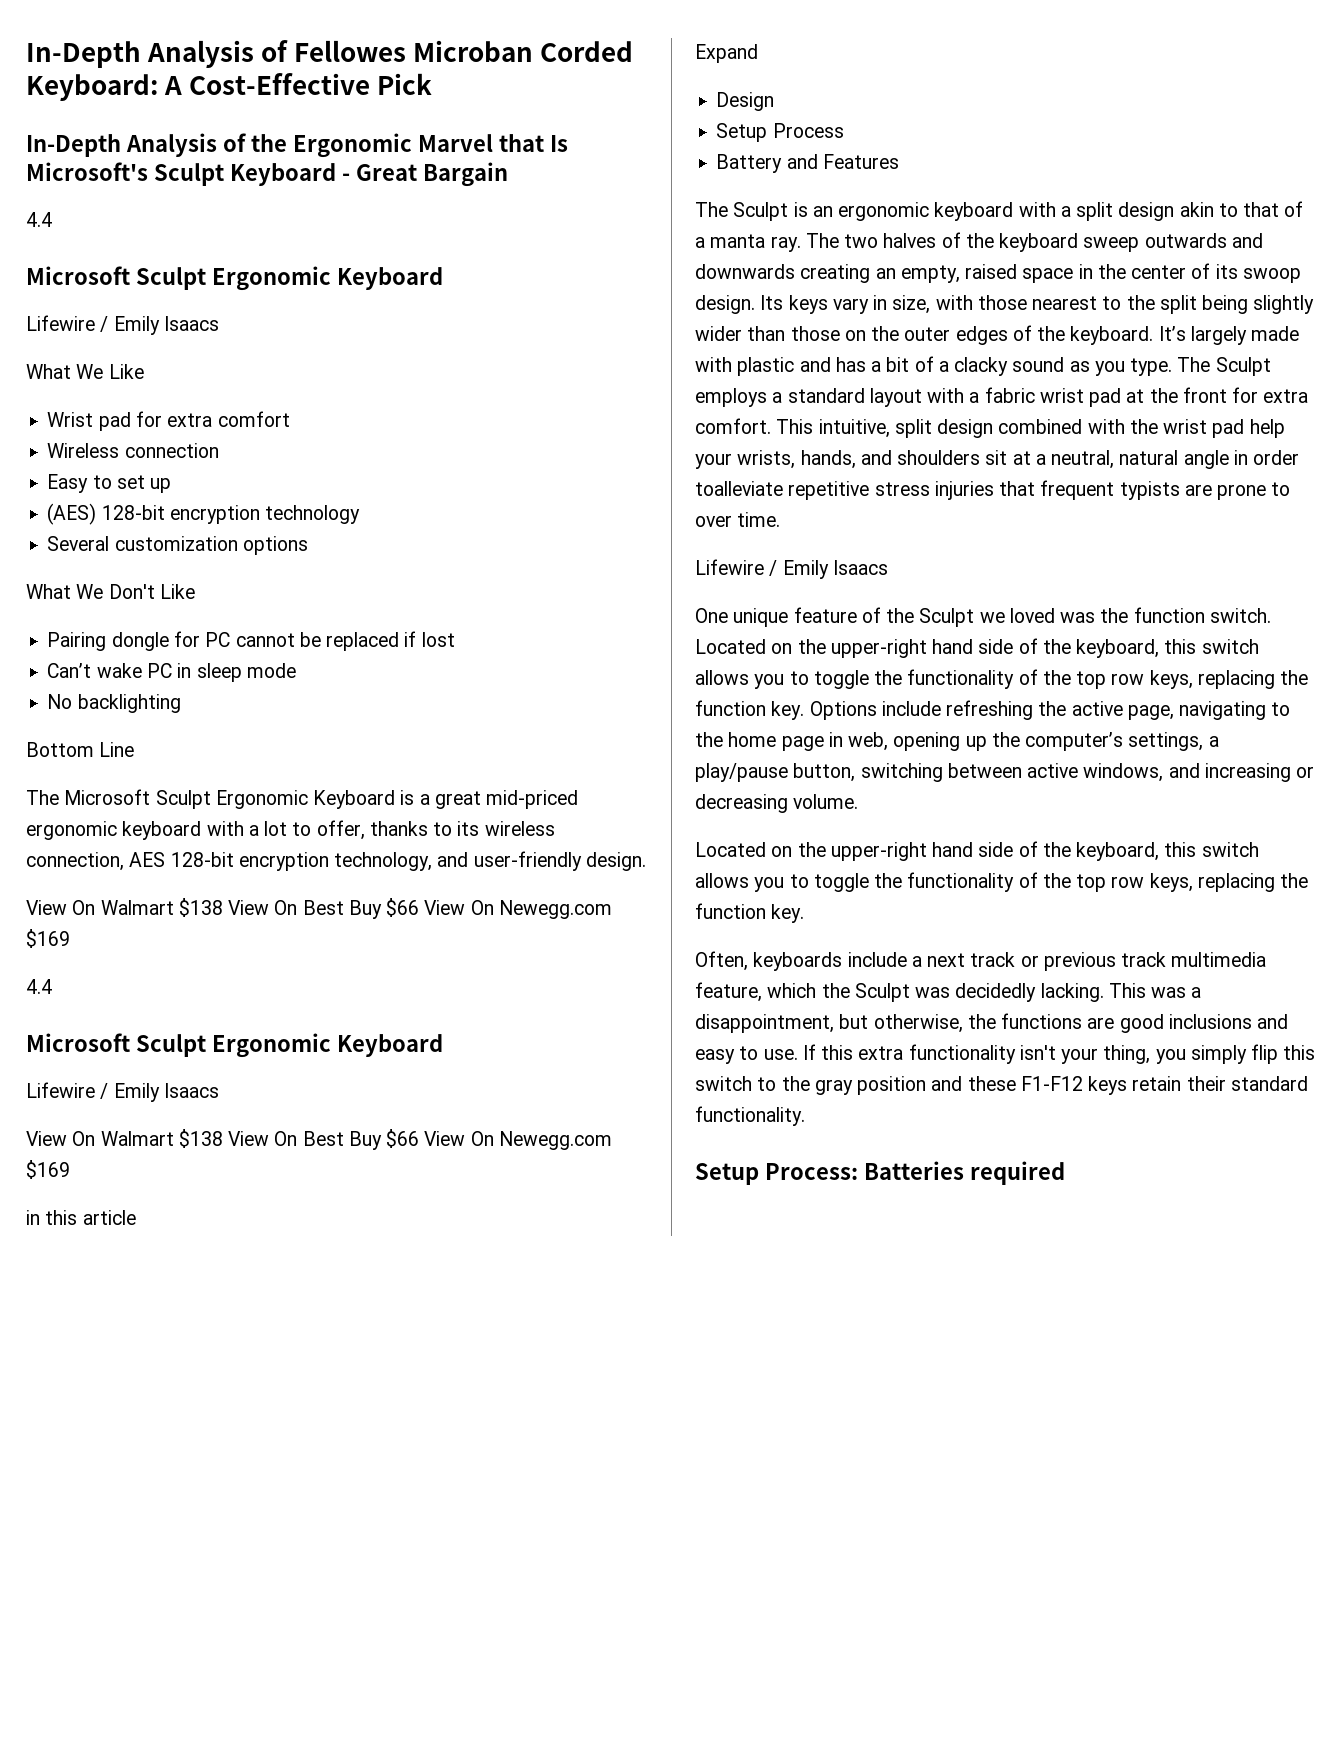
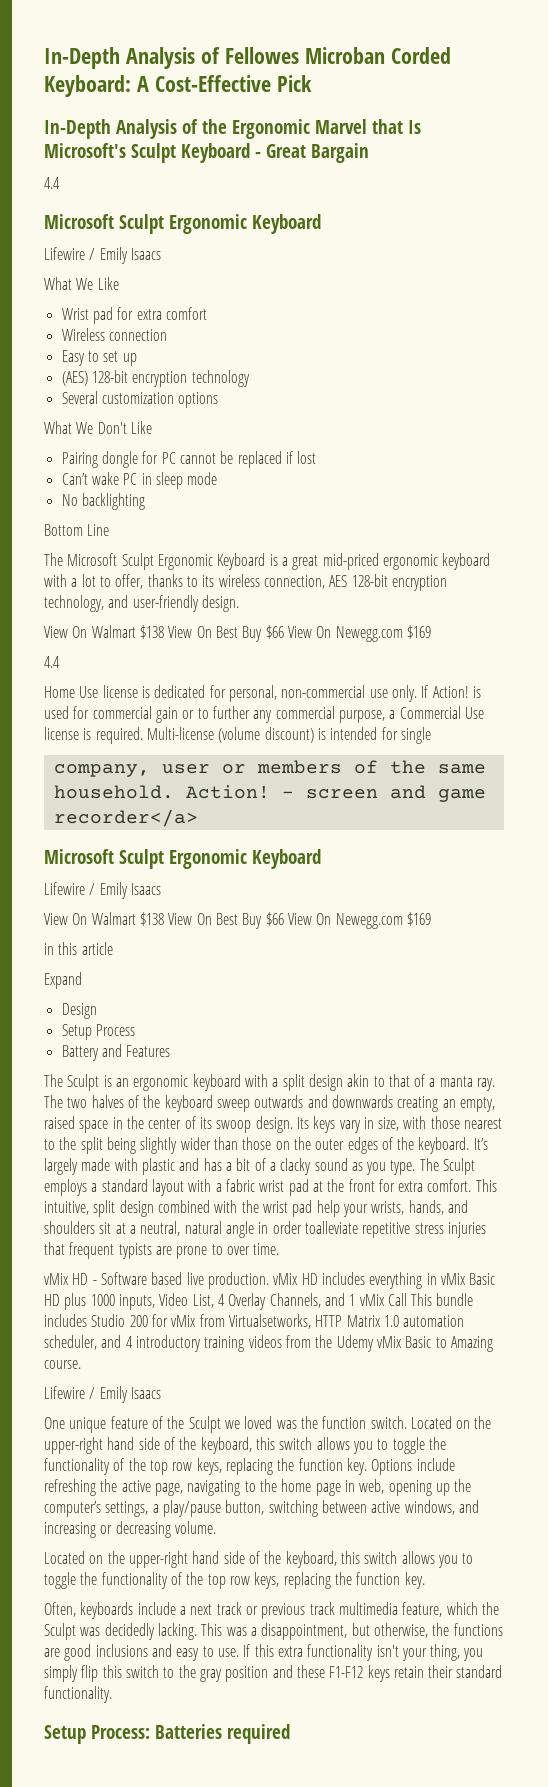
+ Home Use license is dedicated for personal, non-commercial use only. If Action! is used for commercial gain or to further any commercial purpose, a Commercial Use license is required. Multi-license (volume discount) is intended for single
+ company, user or members of the same household. Action! - screen and game recorder</a>
+ vMix HD - Software based live production. vMix HD includes everything in vMix Basic HD plus 1000 inputs, Video List, 4 Overlay Channels, and 1 vMix Call This bundle includes Studio 200 for vMix from Virtualsetworks, HTTP Matrix 1.0 automation scheduler, and 4 introductory training videos from the Udemy vMix Basic to Amazing course.

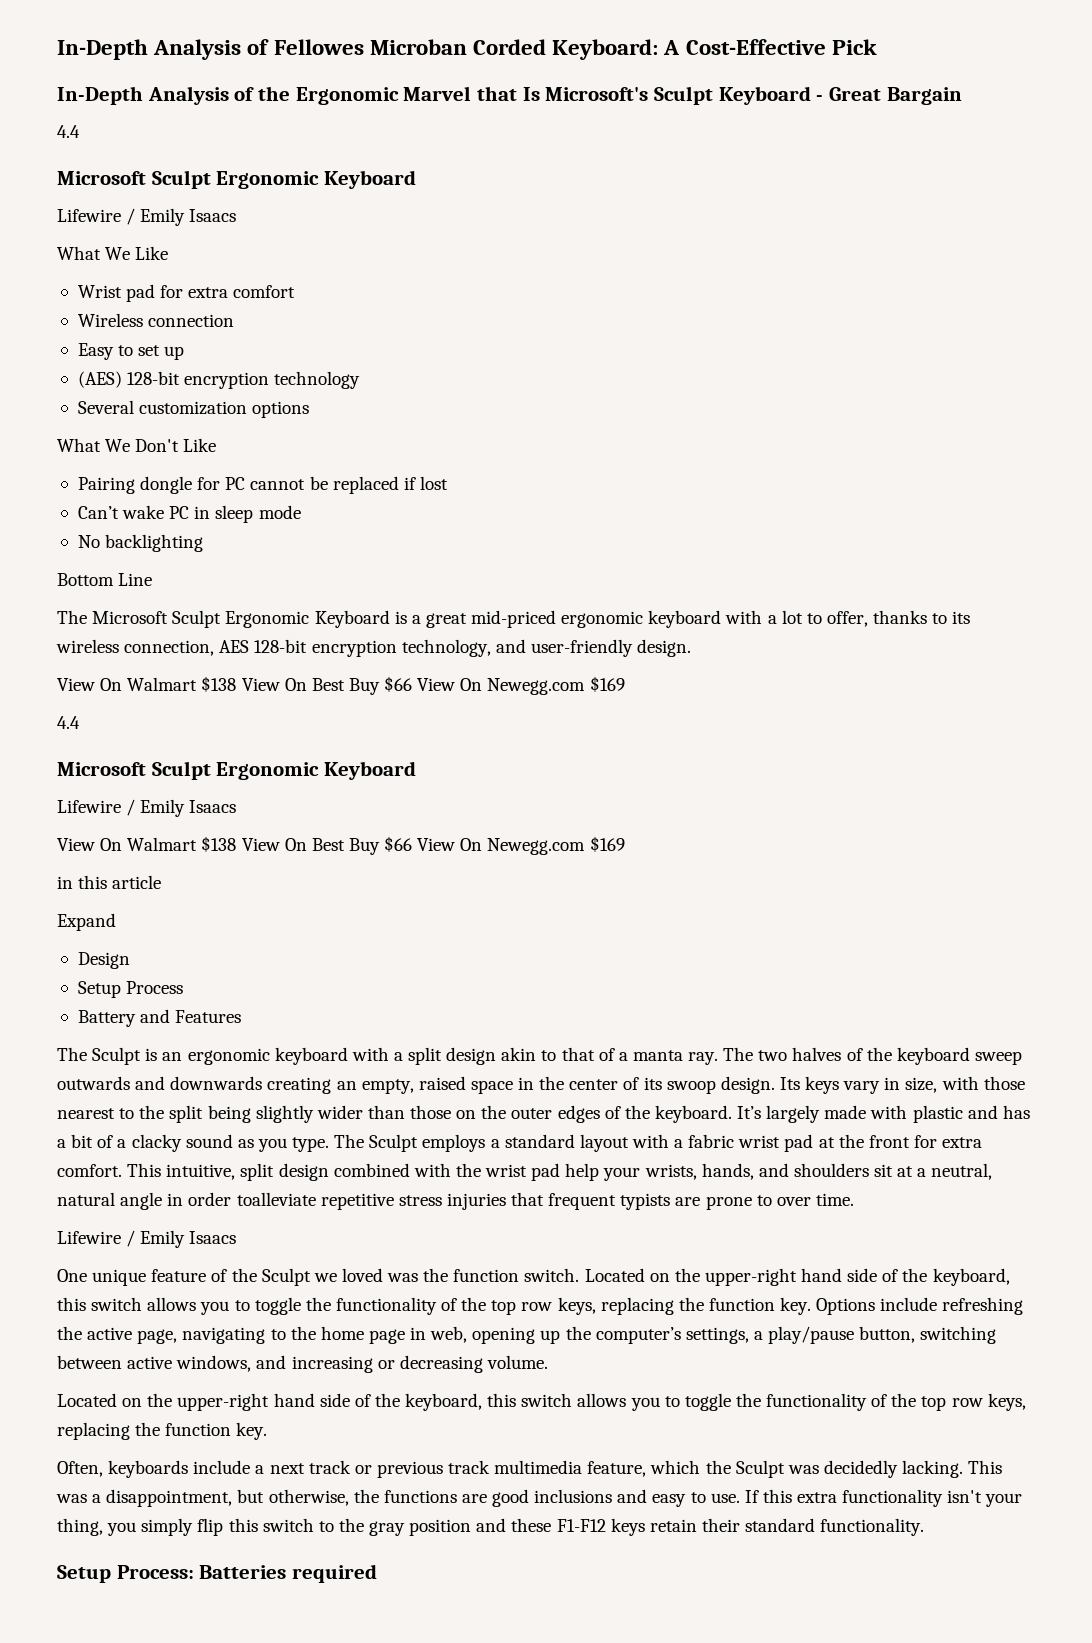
- Home Use license is dedicated for personal, non-commercial use only. If Action! is used for commercial gain or to further any commercial purpose, a Commercial Use license is required. Multi-license (volume discount) is intended for single
- company, user or members of the same household. Action! - screen and game recorder</a>
- vMix HD - Software based live production. vMix HD includes everything in vMix Basic HD plus 1000 inputs, Video List, 4 Overlay Channels, and 1 vMix Call This bundle includes Studio 200 for vMix from Virtualsetworks, HTTP Matrix 1.0 automation scheduler, and 4 introductory training videos from the Udemy vMix Basic to Amazing course.

